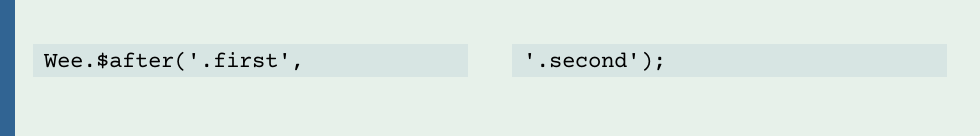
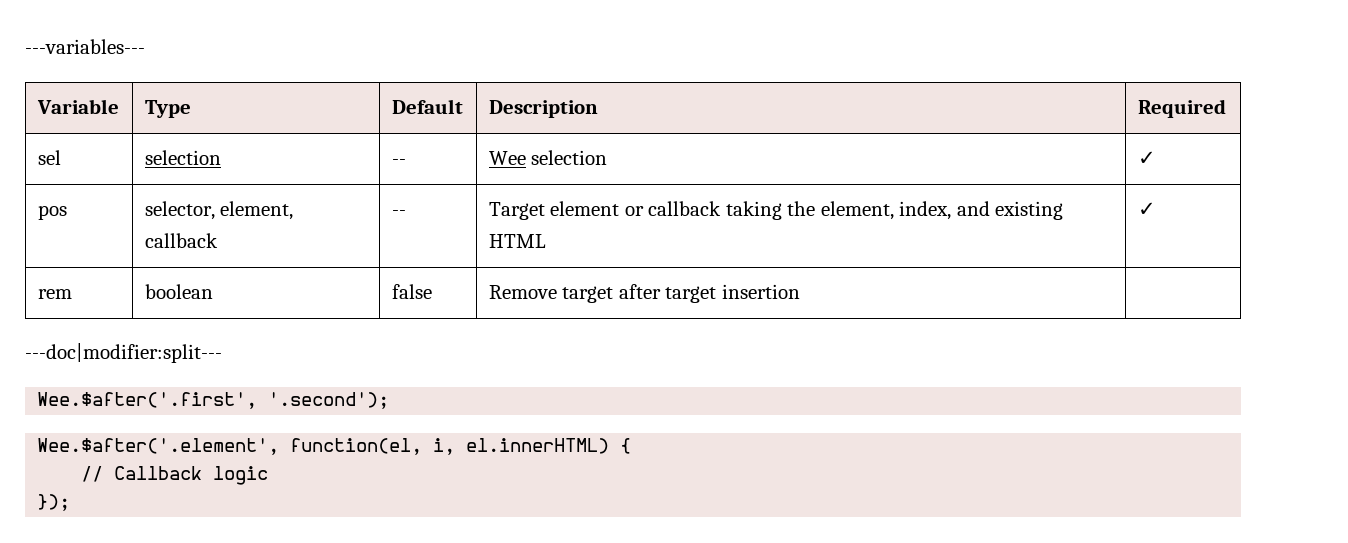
+ ---variables---
+ Variable | Type | Default | Description | Required
+ sel | selection | -- | Wee selection | ✓
+ pos | selector, element, callback | -- | Target element or callback taking the element, index, and existing HTML | ✓
+ rem | boolean | false | Remove target after target insertion |
+ ---doc|modifier:split---
  Wee.$after('.first', '.second');
+ Wee.$after('.element', function(el, i, el.innerHTML) {
+ // Callback logic
+ });

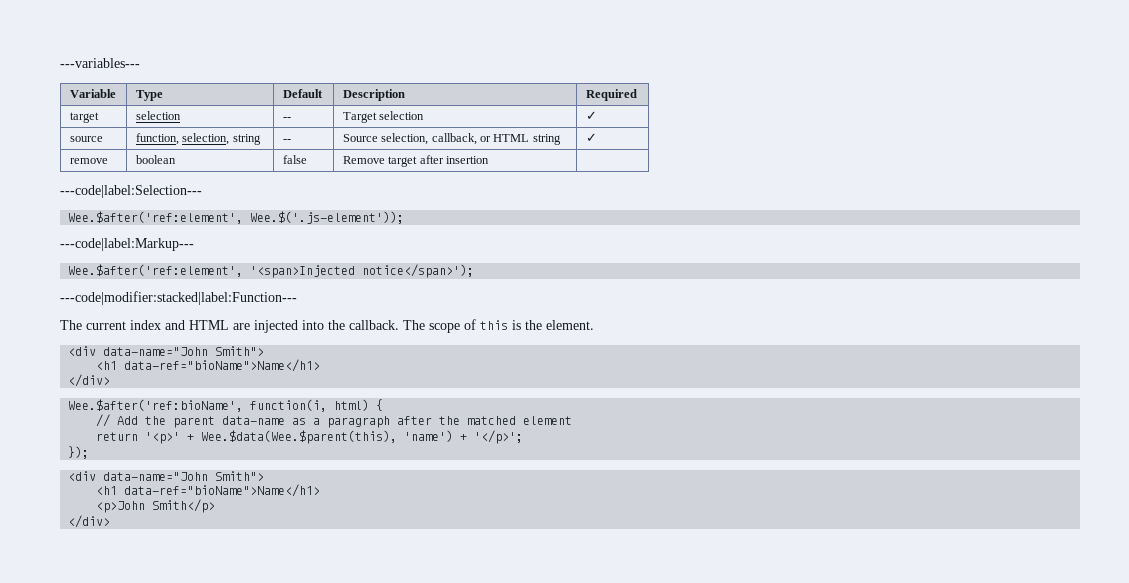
- sel | selection | -- | Wee selection | ✓
+ target | selection | -- | Target selection | ✓
- pos | selector, element, callback | -- | Target element or callback taking the element, index, and existing HTML | ✓
- rem | boolean | false | Remove target after target insertion |
+ source | function, selection, string | -- | Source selection, callback, or HTML string | ✓
+ remove | boolean | false | Remove target after insertion |
- ---doc|modifier:split---
- Wee.$after('.first', '.second');
- Wee.$after('.element', function(el, i, el.innerHTML) {
- // Callback logic
+ ---code|label:Selection---
+ Wee.$after('ref:element', Wee.$('.js-element'));
+ ---code|label:Markup---
+ Wee.$after('ref:element', '<span>Injected notice</span>');
+ ---code|modifier:stacked|label:Function---
+ The current index and HTML are injected into the callback. The scope of this is the element.
+ <div data-name="John Smith">
+ <h1 data-ref="bioName">Name</h1>
+ </div>
+ Wee.$after('ref:bioName', function(i, html) {
+ // Add the parent data-name as a paragraph after the matched element
+ return '<p>' + Wee.$data(Wee.$parent(this), 'name') + '</p>';
  });
+ <div data-name="John Smith">
+ <h1 data-ref="bioName">Name</h1>
+ <p>John Smith</p>
+ </div>

